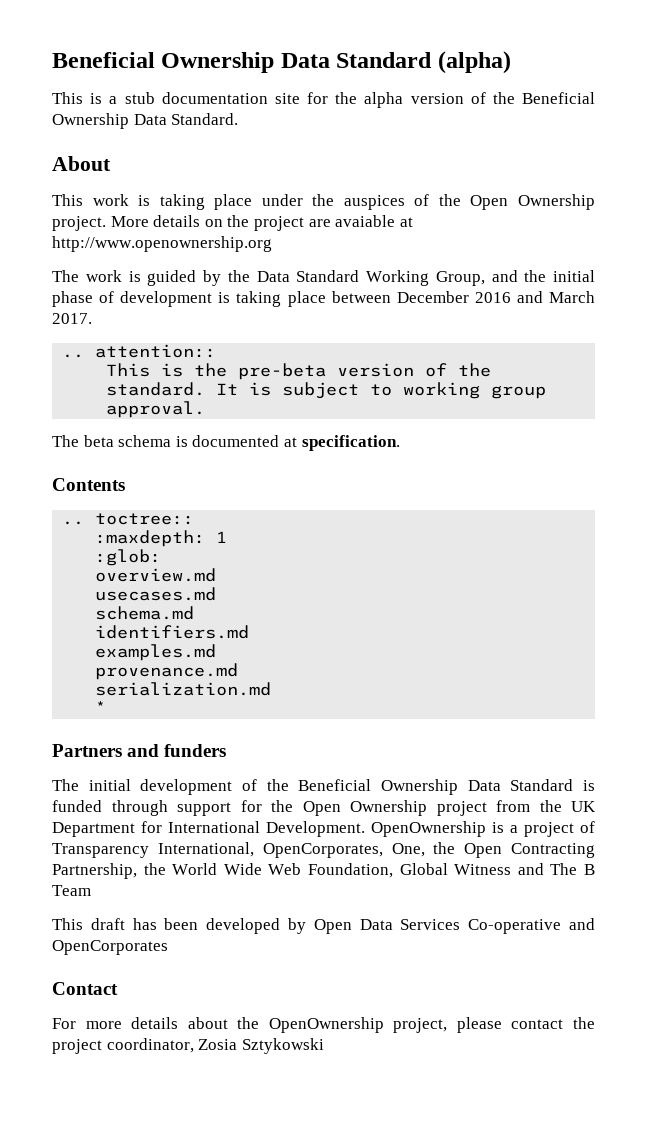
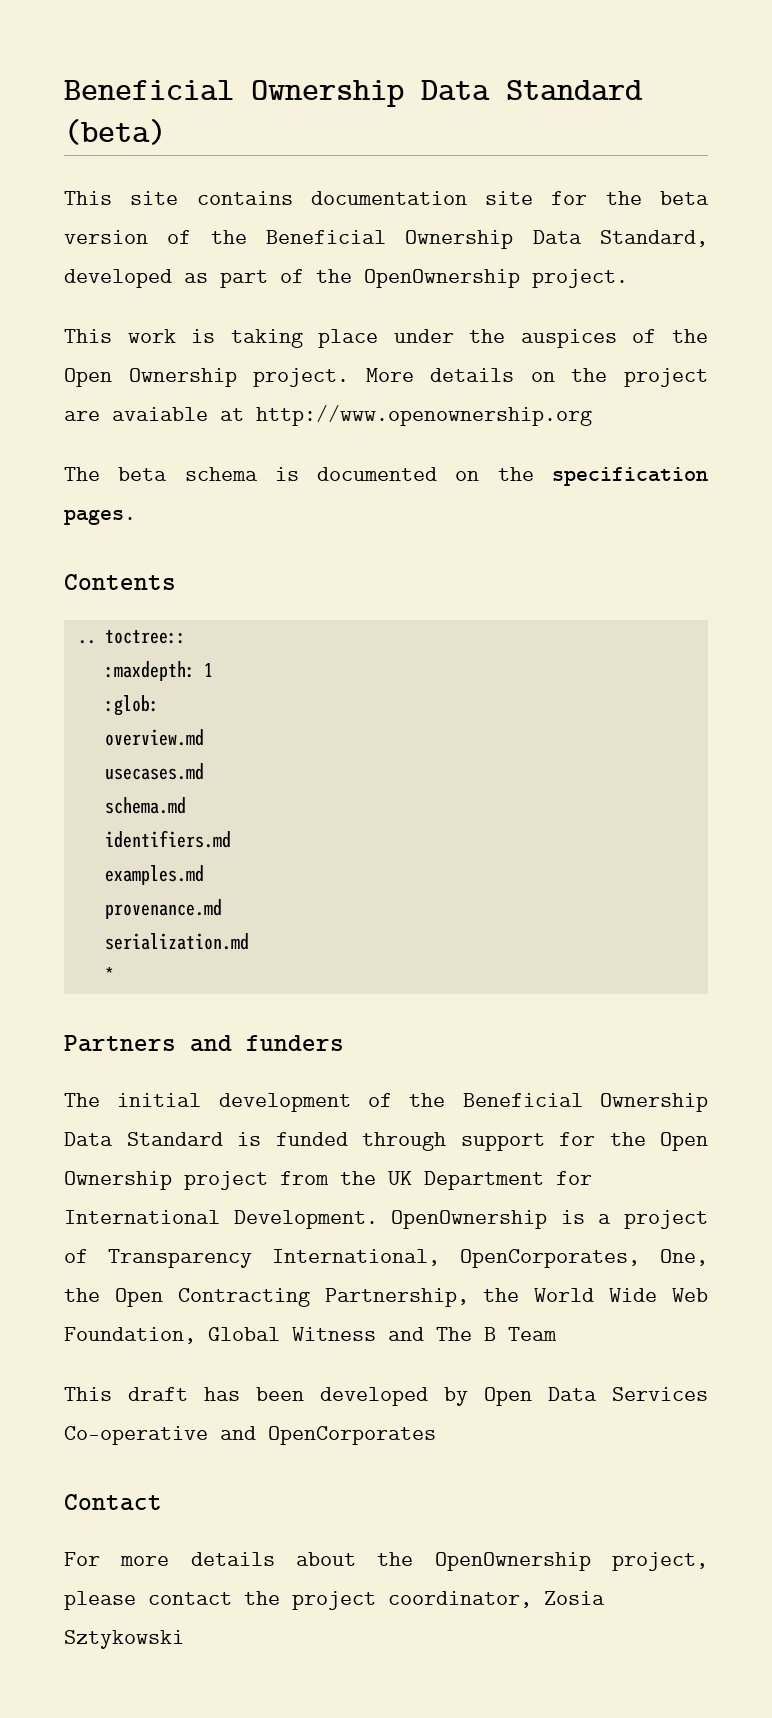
- Beneficial Ownership Data Standard (alpha)
- This is a stub documentation site for the alpha version of the Beneficial Ownership Data Standard.
- About
+ Beneficial Ownership Data Standard (beta)
+ This site contains documentation site for the beta version of the Beneficial Ownership Data Standard, developed as part of the OpenOwnership project.
- The work is guided by the Data Standard Working Group, and the initial phase of development is taking place between December 2016 and March 2017.
- .. attention::
- This is the pre-beta version of the standard. It is subject to working group approval.
- The beta schema is documented at specification.
+ The beta schema is documented on the specification pages.

